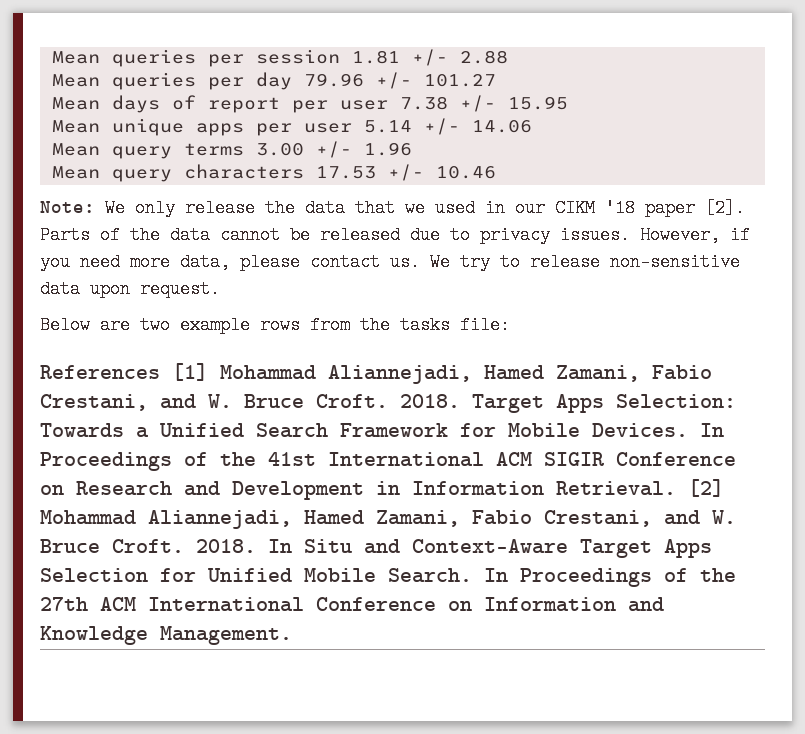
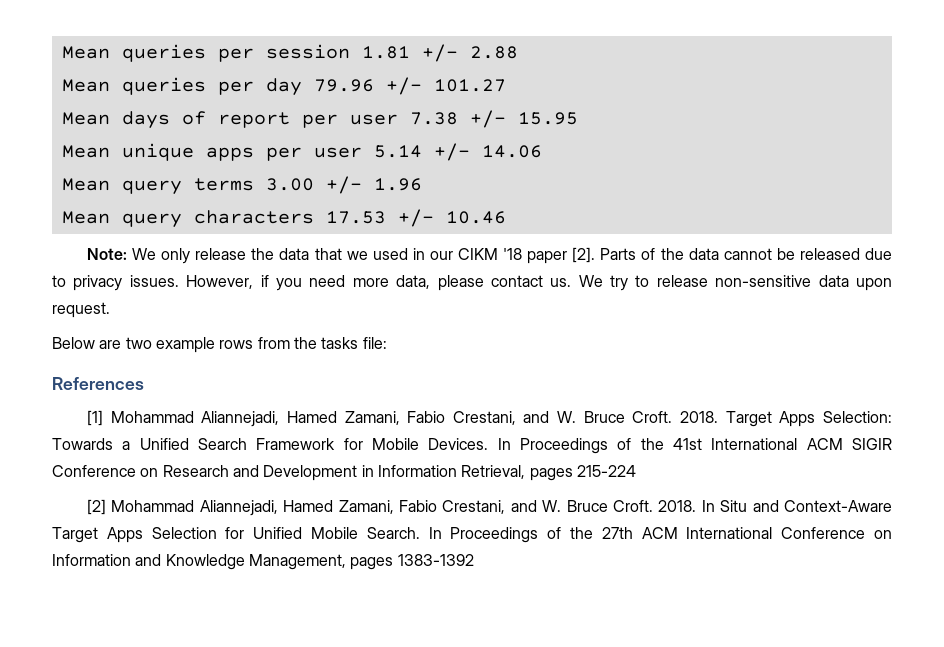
- References [1] Mohammad Aliannejadi, Hamed Zamani, Fabio Crestani, and W. Bruce Croft.
+ References
+ [1] Mohammad Aliannejadi, Hamed Zamani, Fabio Crestani, and W. Bruce Croft.
- In Proceedings of the 41st International ACM SIGIR Conference on Research and Development in Information Retrieval. [2] Mohammad Aliannejadi, Hamed Zamani, Fabio Crestani, and W. Bruce Croft.
+ In Proceedings of the 41st International ACM SIGIR Conference on Research and Development in Information Retrieval, pages 215-224
+ [2] Mohammad Aliannejadi, Hamed Zamani, Fabio Crestani, and W. Bruce Croft.
- In Proceedings of the 27th ACM International Conference on Information and Knowledge Management.
+ In Proceedings of the 27th ACM International Conference on Information and Knowledge Management, pages 1383-1392

